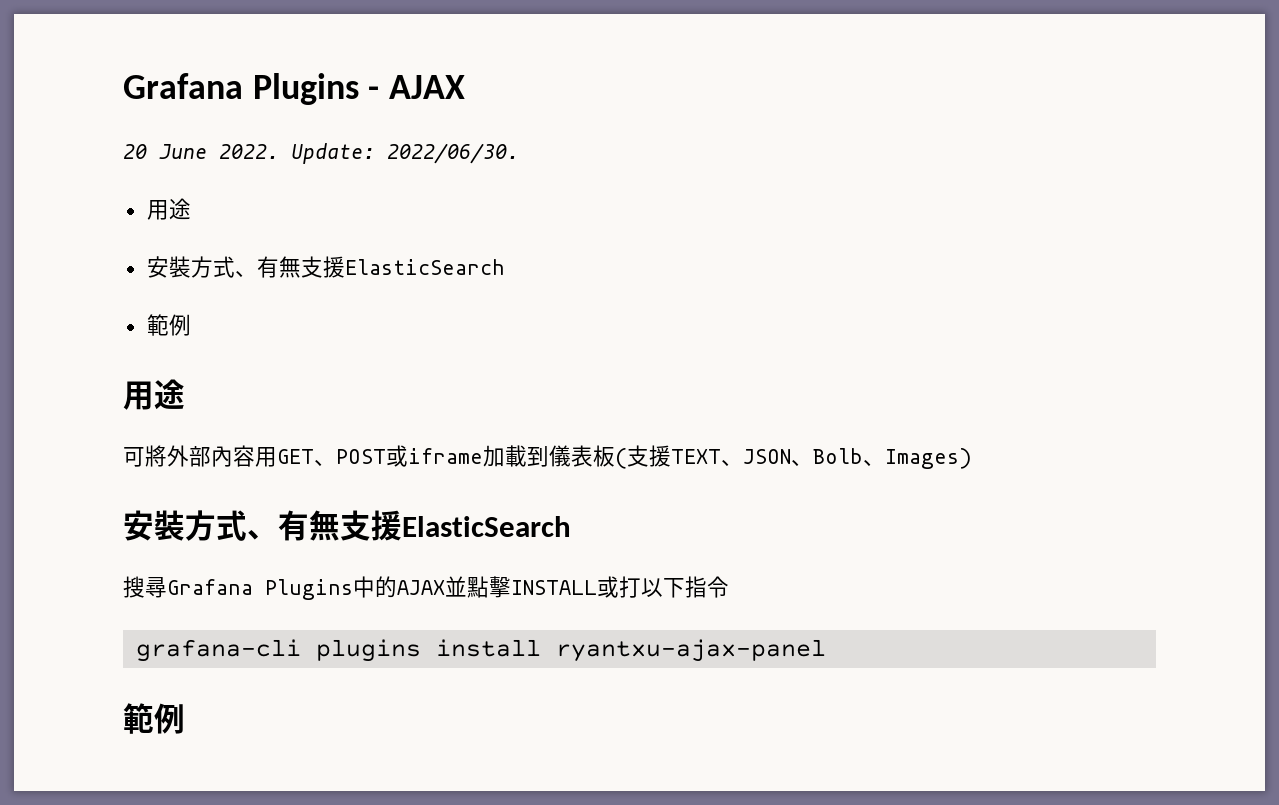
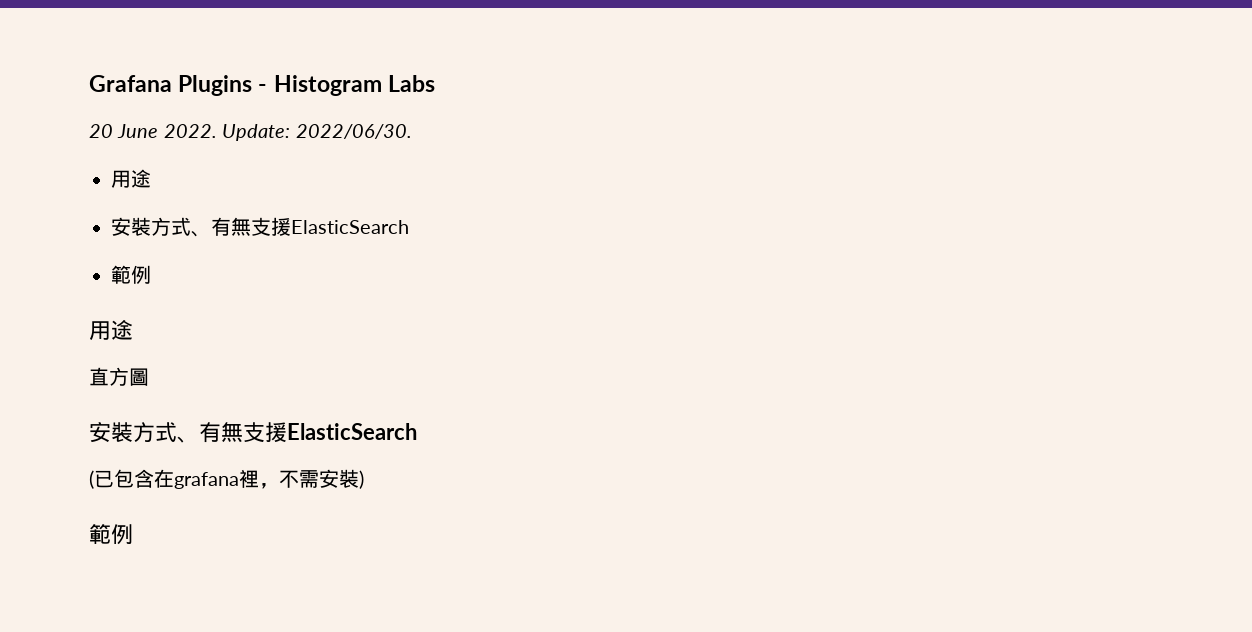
- Grafana Plugins - AJAX
+ Grafana Plugins - Histogram Labs
- 可將外部內容用GET、POST或iframe加載到儀表板(支援TEXT、JSON、Bolb、Images)
+ 直方圖
  安裝方式、有無支援ElasticSearch
- 搜尋Grafana Plugins中的AJAX並點擊INSTALL或打以下指令
- grafana-cli plugins install ryantxu-ajax-panel
+ (已包含在grafana裡，不需安裝)

